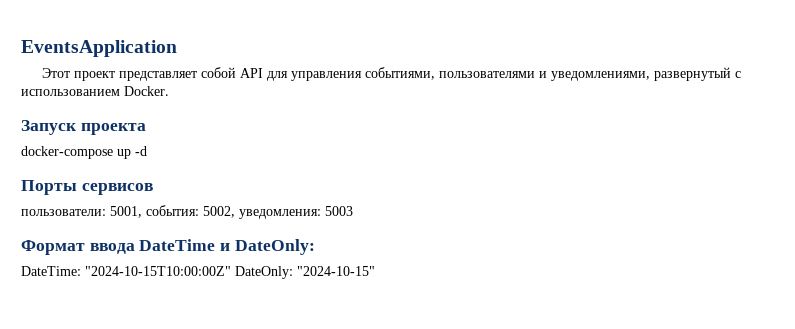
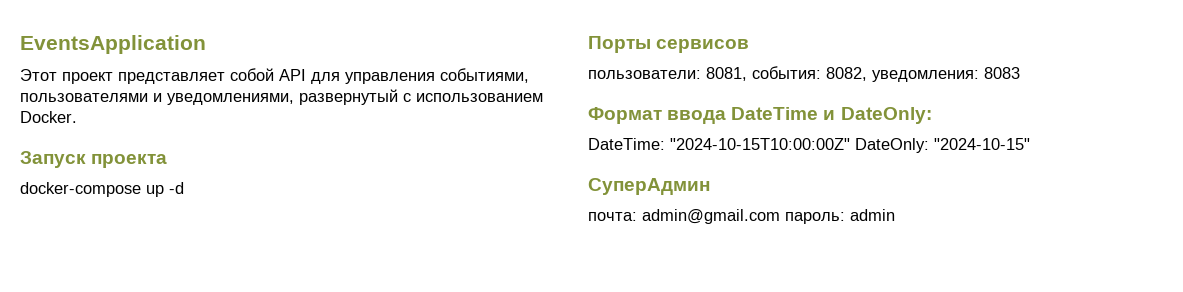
- пользователи: 5001, события: 5002, уведомления: 5003
+ пользователи: 8081, события: 8082, уведомления: 8083
+ СуперАдмин
+ почта: admin@gmail.com пароль: admin

